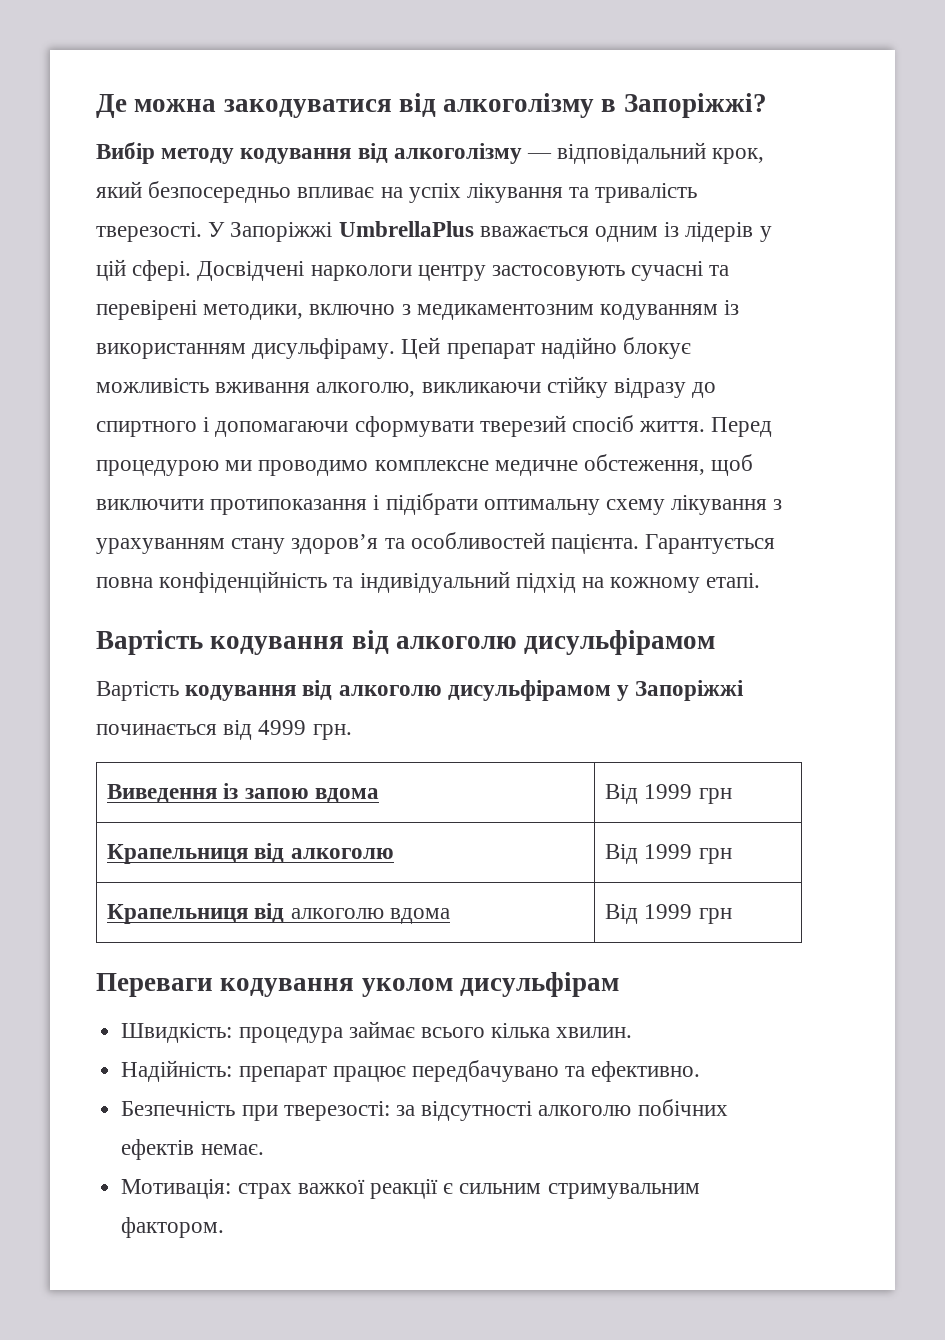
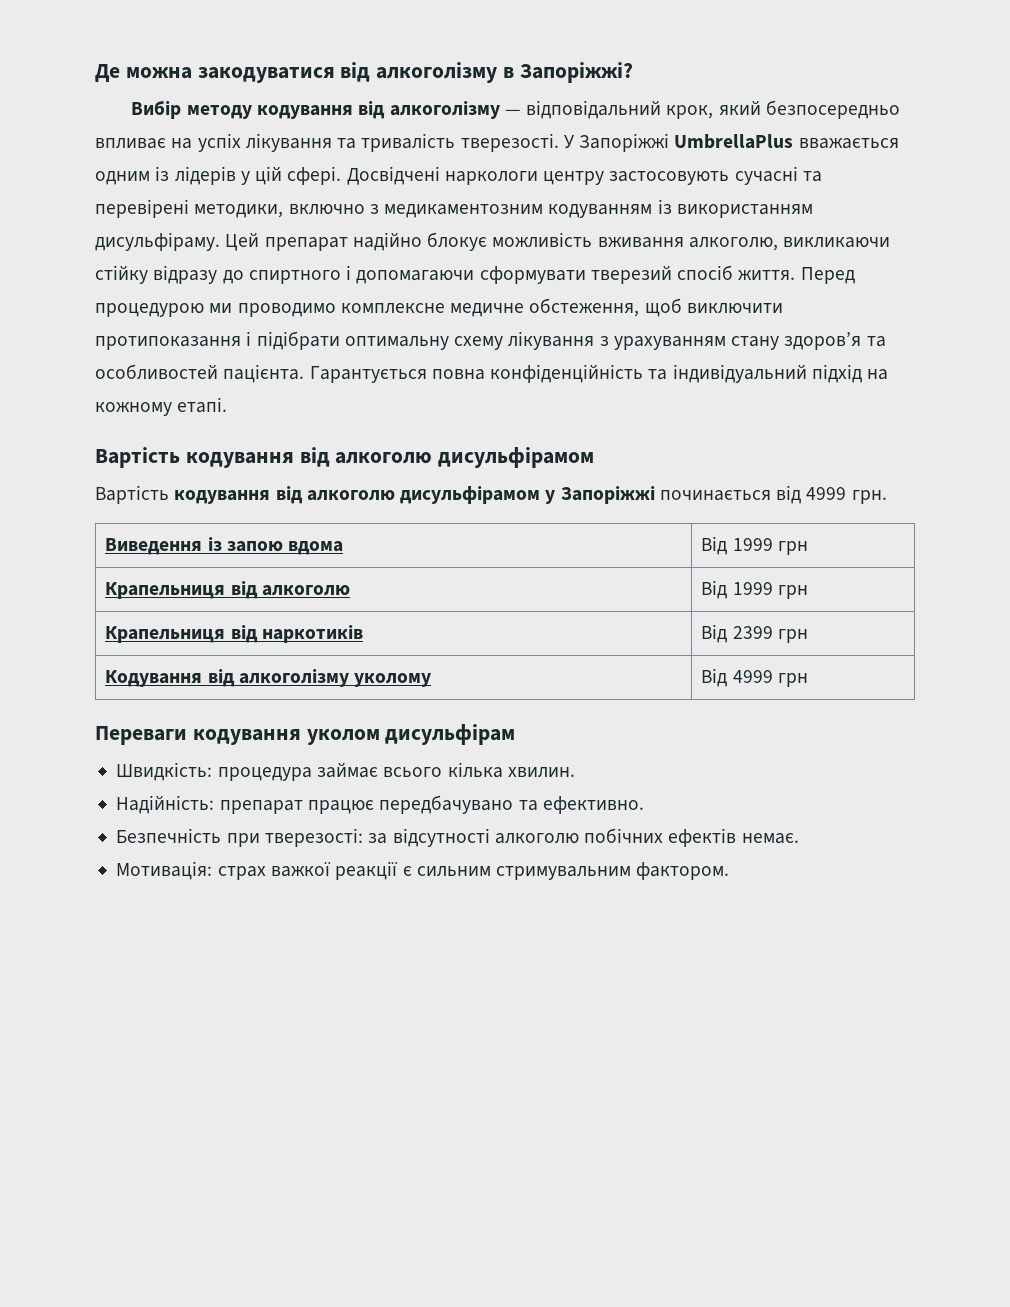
- Крапельниця від алкоголю вдома | Від 1999 грн
+ Крапельниця від наркотиків | Від 2399 грн
+ Кодування від алкоголізму уколому | Від 4999 грн

